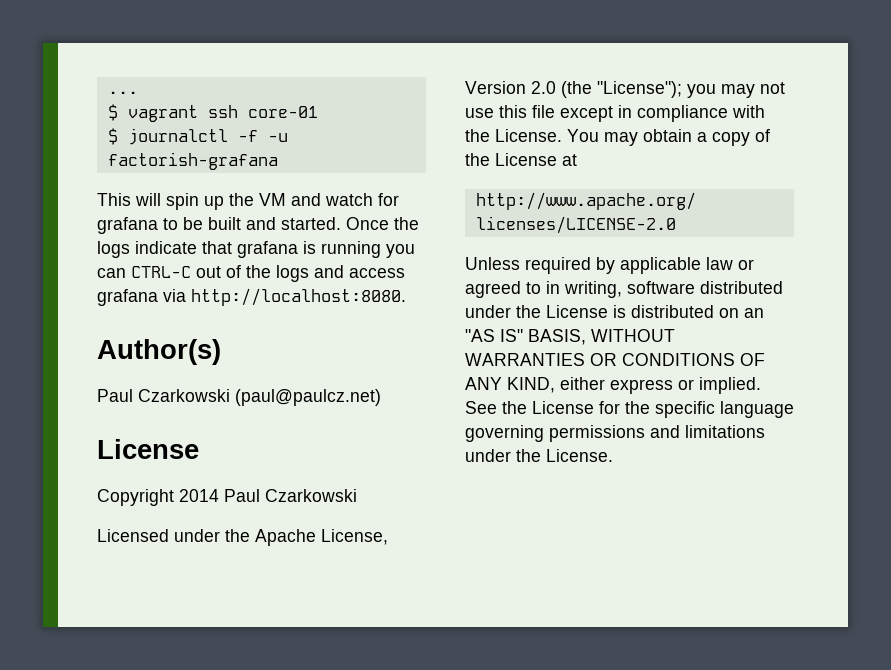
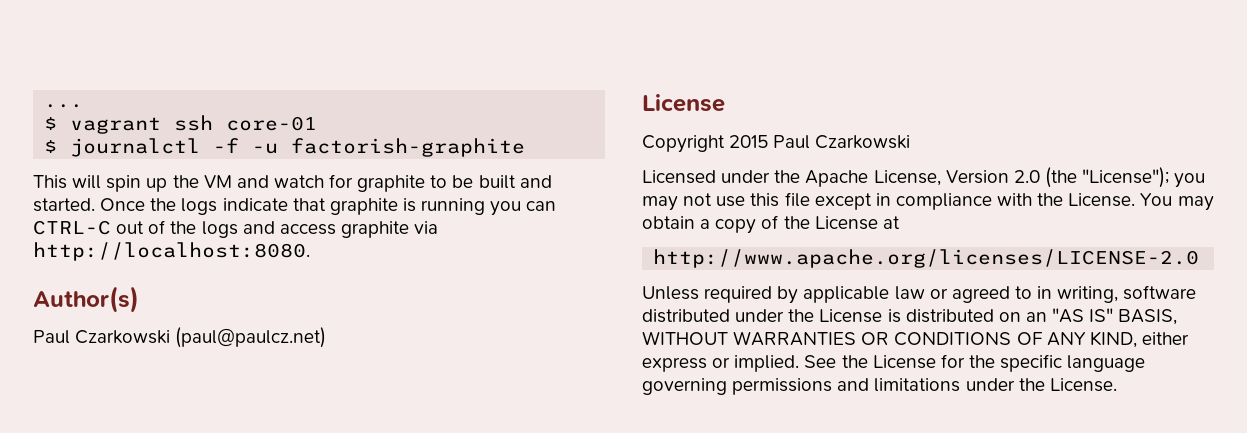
- $ journalctl -f -u factorish-grafana
+ $ journalctl -f -u factorish-graphite
- This will spin up the VM and watch for grafana to be built and started.
+ This will spin up the VM and watch for graphite to be built and started.
- Once the logs indicate that grafana is running you can CTRL-C out of the logs and access grafana via http://localhost:8080.
+ Once the logs indicate that graphite is running you can CTRL-C out of the logs and access graphite via http://localhost:8080.
- Copyright 2014 Paul Czarkowski
+ Copyright 2015 Paul Czarkowski

